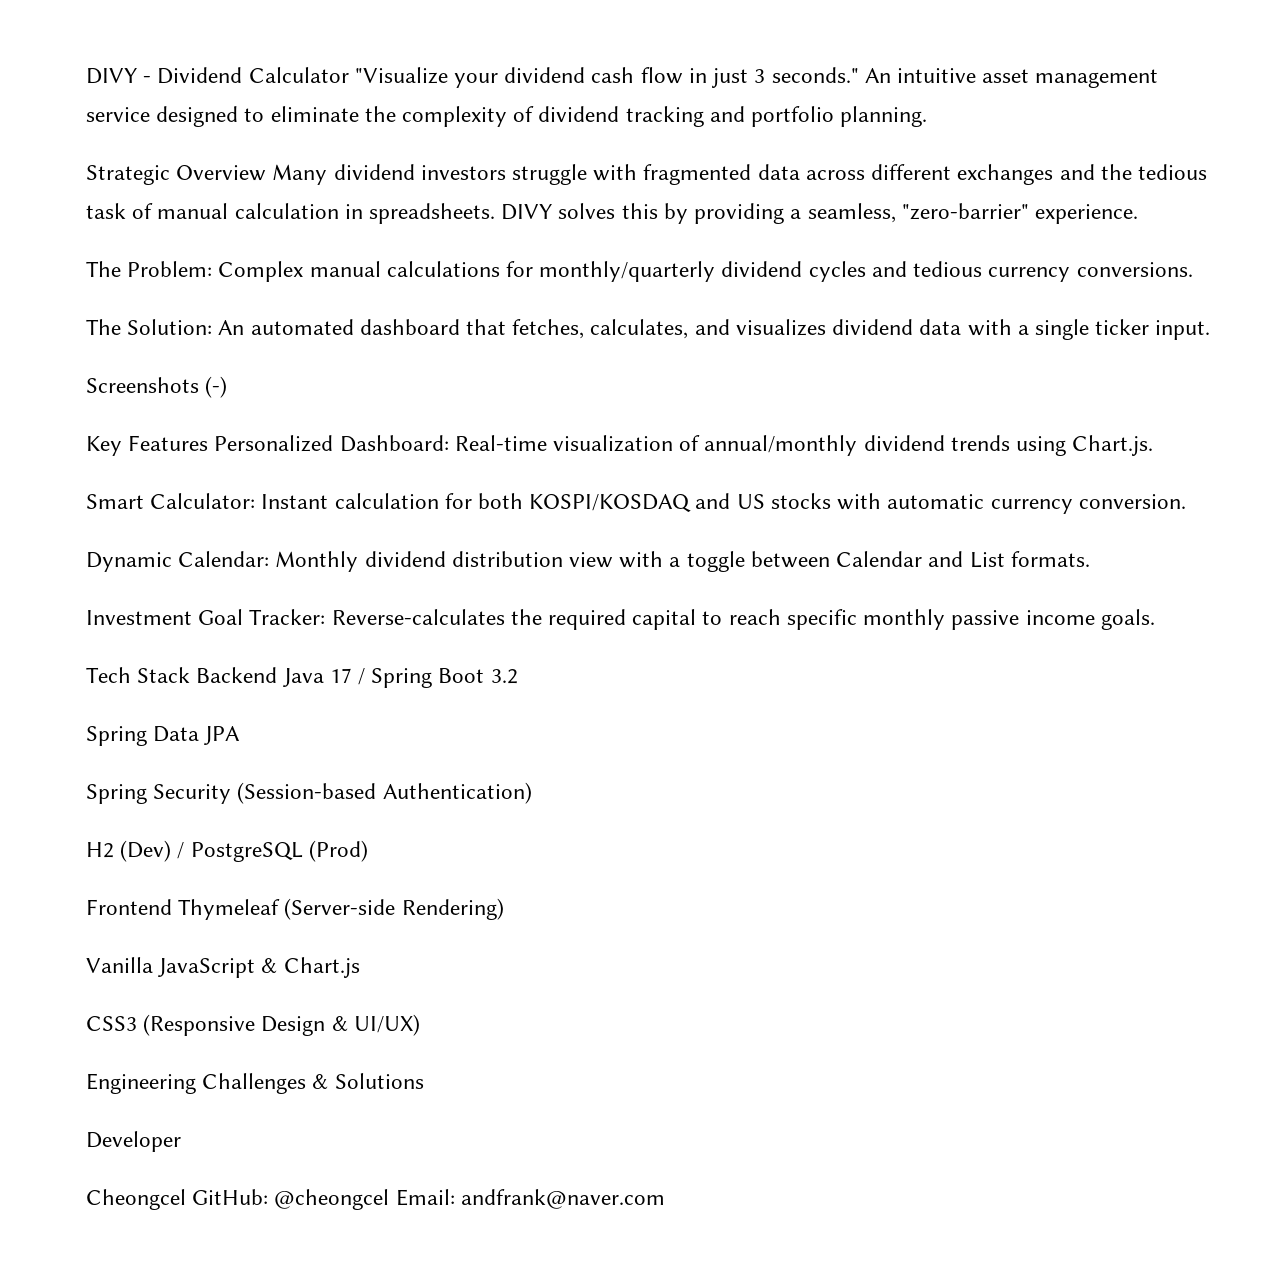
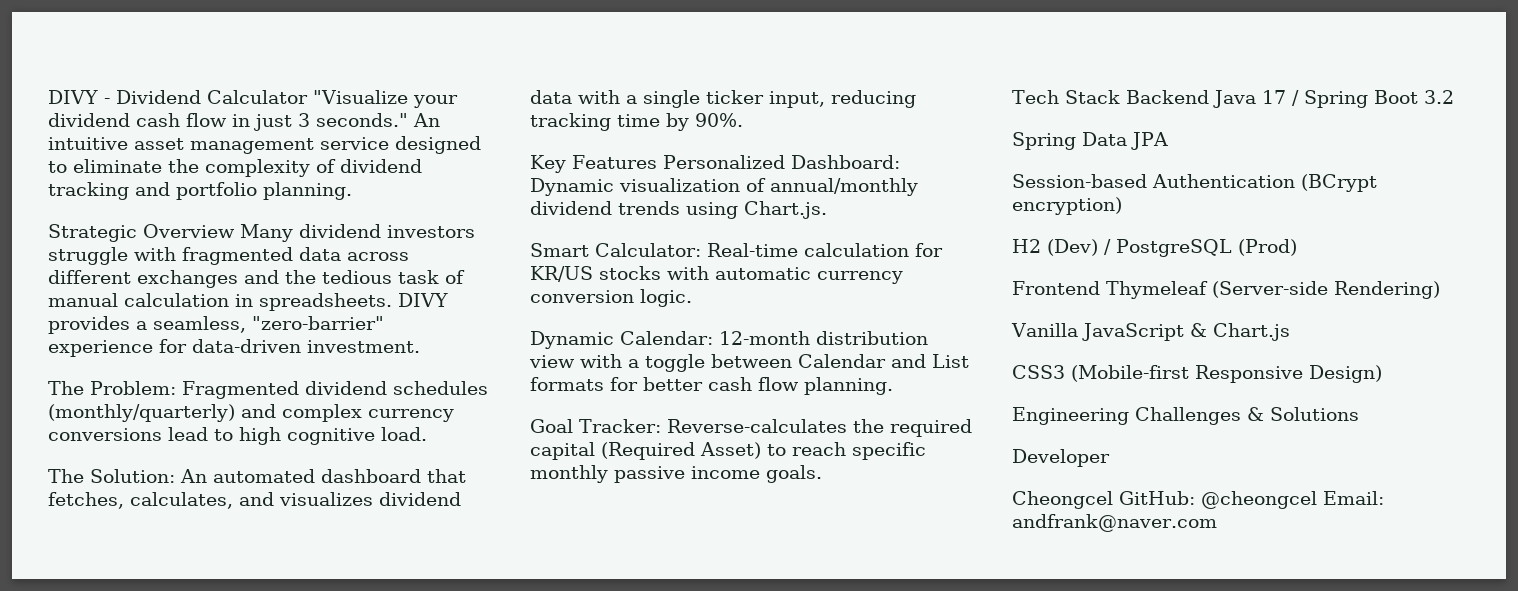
- DIVY solves this by providing a seamless, "zero-barrier" experience.
- The Problem: Complex manual calculations for monthly/quarterly dividend cycles and tedious currency conversions.
+ DIVY provides a seamless, "zero-barrier" experience for data-driven investment.
+ The Problem: Fragmented dividend schedules (monthly/quarterly) and complex currency conversions lead to high cognitive load.
- The Solution: An automated dashboard that fetches, calculates, and visualizes dividend data with a single ticker input.
- Screenshots (-)
+ The Solution: An automated dashboard that fetches, calculates, and visualizes dividend data with a single ticker input, reducing tracking time by 90%.
- Key Features Personalized Dashboard: Real-time visualization of annual/monthly dividend trends using Chart.js.
+ Key Features Personalized Dashboard: Dynamic visualization of annual/monthly dividend trends using Chart.js.
- Smart Calculator: Instant calculation for both KOSPI/KOSDAQ and US stocks with automatic currency conversion.
+ Smart Calculator: Real-time calculation for KR/US stocks with automatic currency conversion logic.
- Dynamic Calendar: Monthly dividend distribution view with a toggle between Calendar and List formats.
- Investment Goal Tracker: Reverse-calculates the required capital to reach specific monthly passive income goals.
+ Dynamic Calendar: 12-month distribution view with a toggle between Calendar and List formats for better cash flow planning.
+ Goal Tracker: Reverse-calculates the required capital (Required Asset) to reach specific monthly passive income goals.
- Spring Security (Session-based Authentication)
+ Session-based Authentication (BCrypt encryption)
- CSS3 (Responsive Design & UI/UX)
+ CSS3 (Mobile-first Responsive Design)

